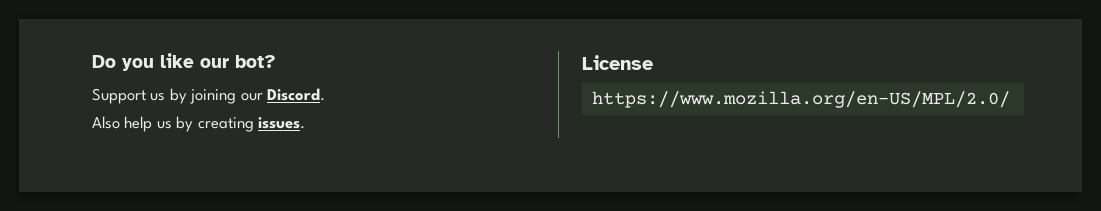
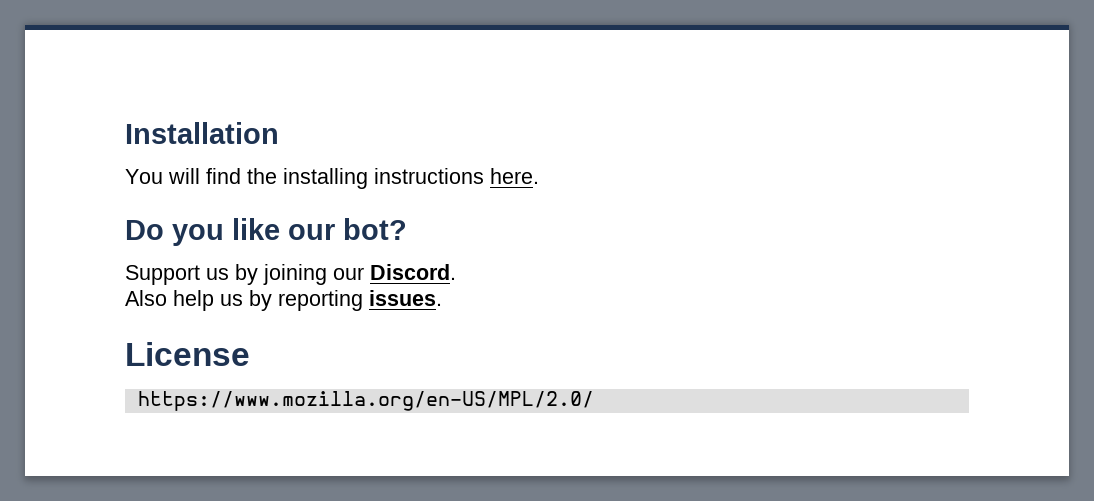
+ Installation
+ You will find the installing instructions here.
- Also help us by creating issues.
+ Also help us by reporting issues.

